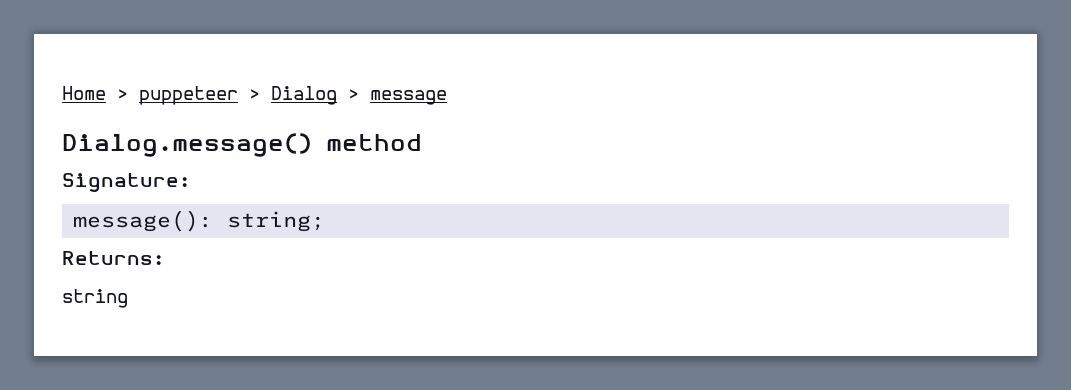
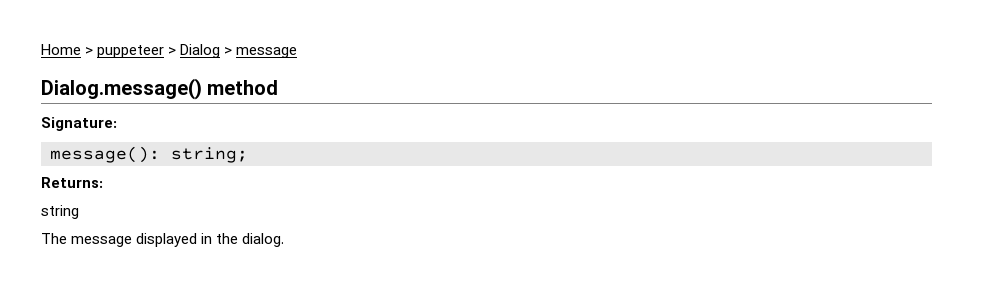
+ The message displayed in the dialog.

